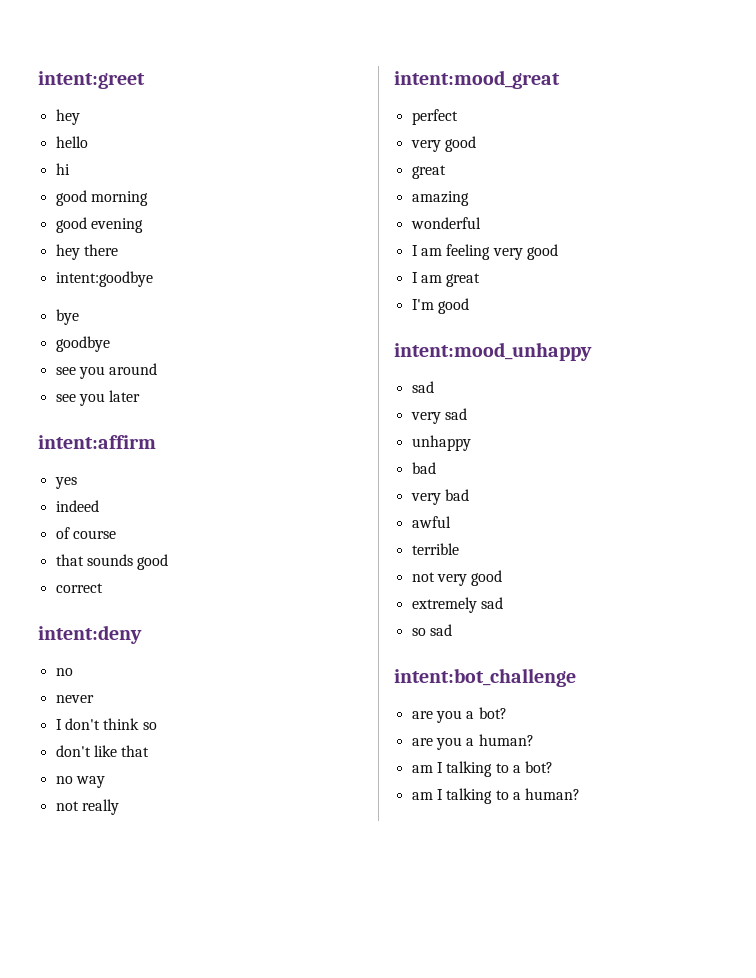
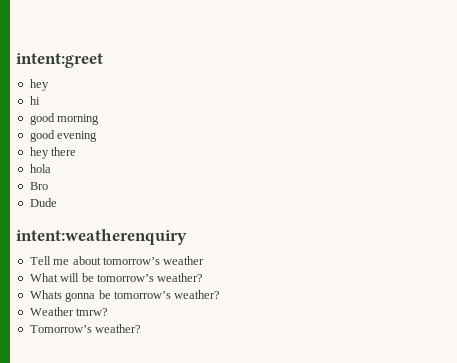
- hello
- intent:goodbye
- bye
- goodbye
- see you around
- see you later
- intent:affirm
- yes
- indeed
- of course
- that sounds good
- correct
- intent:deny
- no
- never
- I don't think so
- don't like that
- no way
- not really
- intent:mood_great
- perfect
- very good
- great
- amazing
- wonderful
- I am feeling very good
- I am great
- I'm good
- intent:mood_unhappy
- sad
- very sad
- unhappy
- bad
- very bad
- awful
- terrible
- not very good
- extremely sad
- so sad
- intent:bot_challenge
- are you a bot?
- are you a human?
- am I talking to a bot?
- am I talking to a human?
+ hola
+ Bro
+ Dude
+ intent:weatherenquiry
+ Tell me about tomorrow’s weather
+ What will be tomorrow’s weather?
+ Whats gonna be tomorrow’s weather?
+ Weather tmrw?
+ Tomorrow’s weather?

